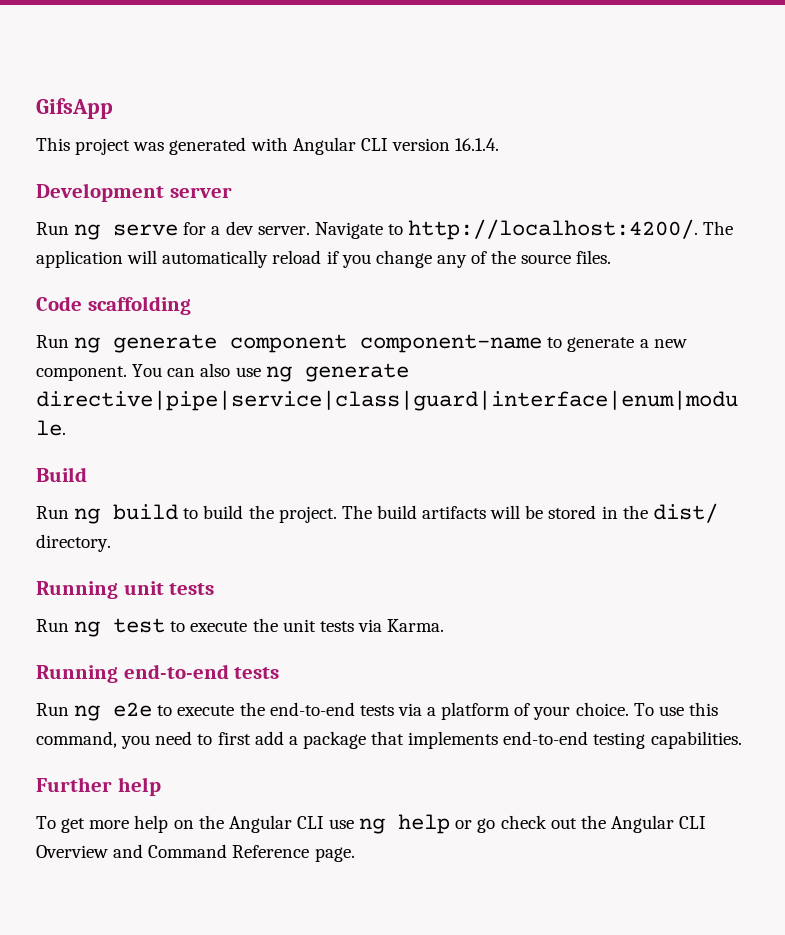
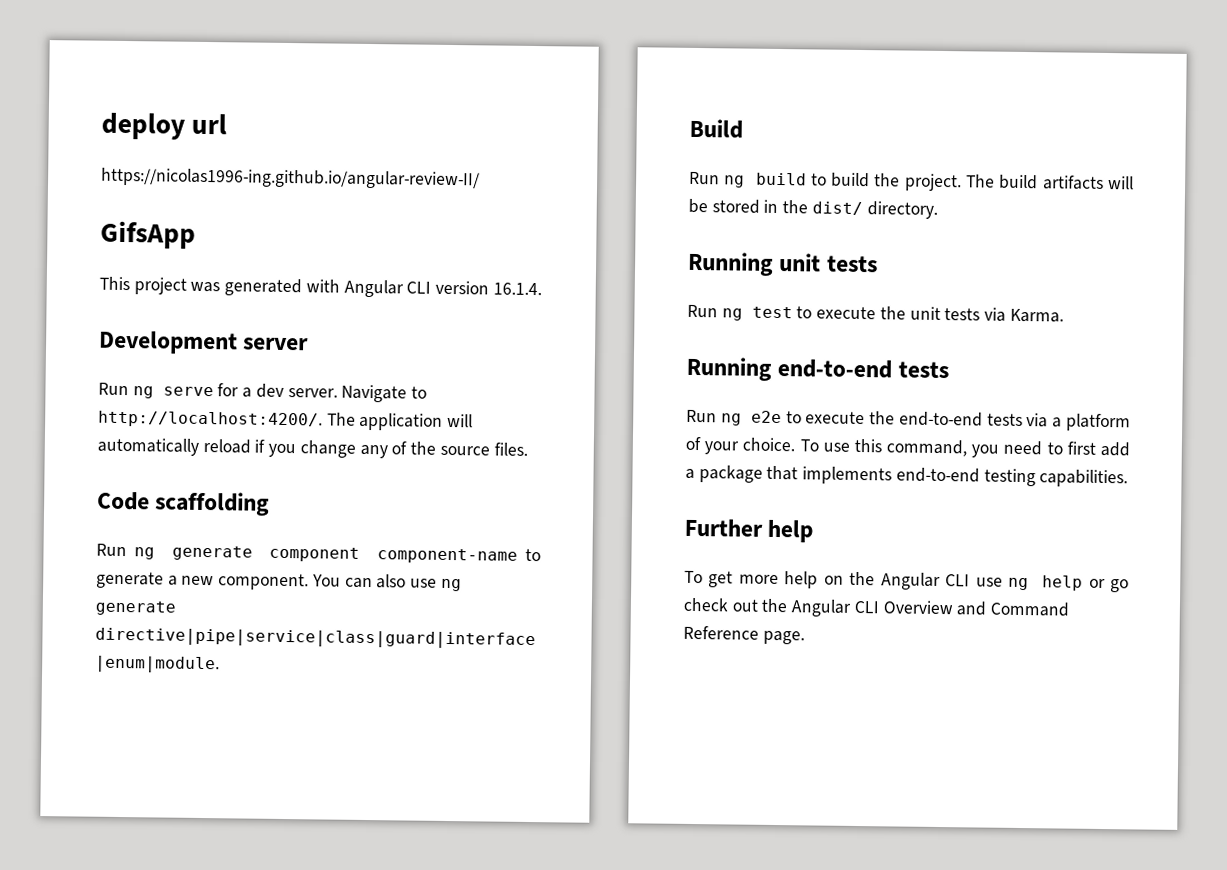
+ deploy url
+ https://nicolas1996-ing.github.io/angular-review-II/

